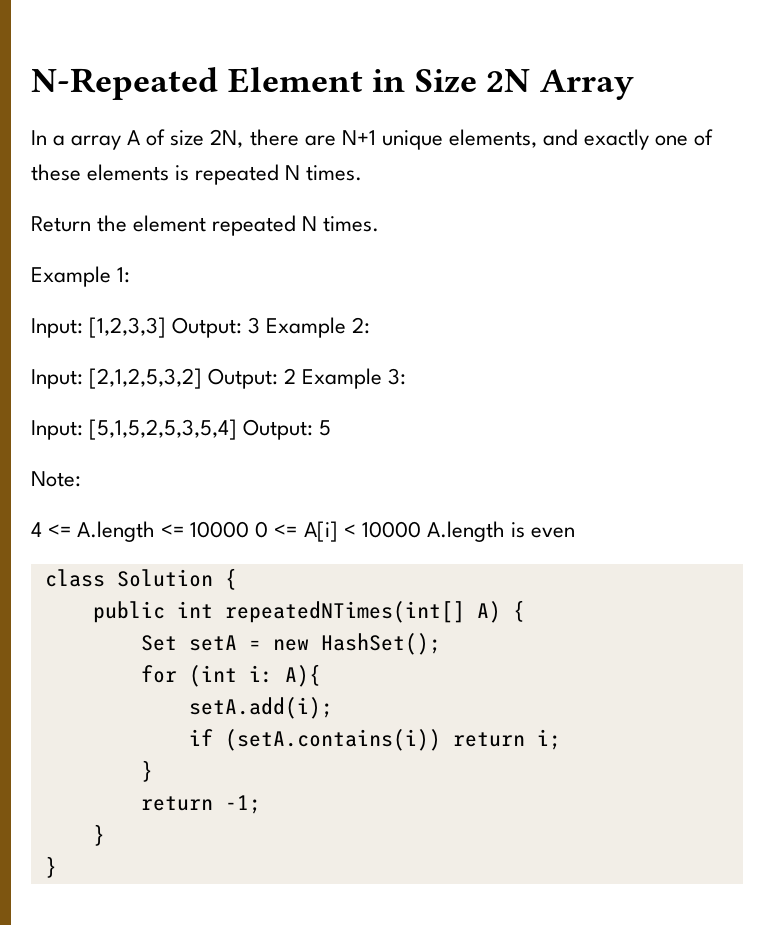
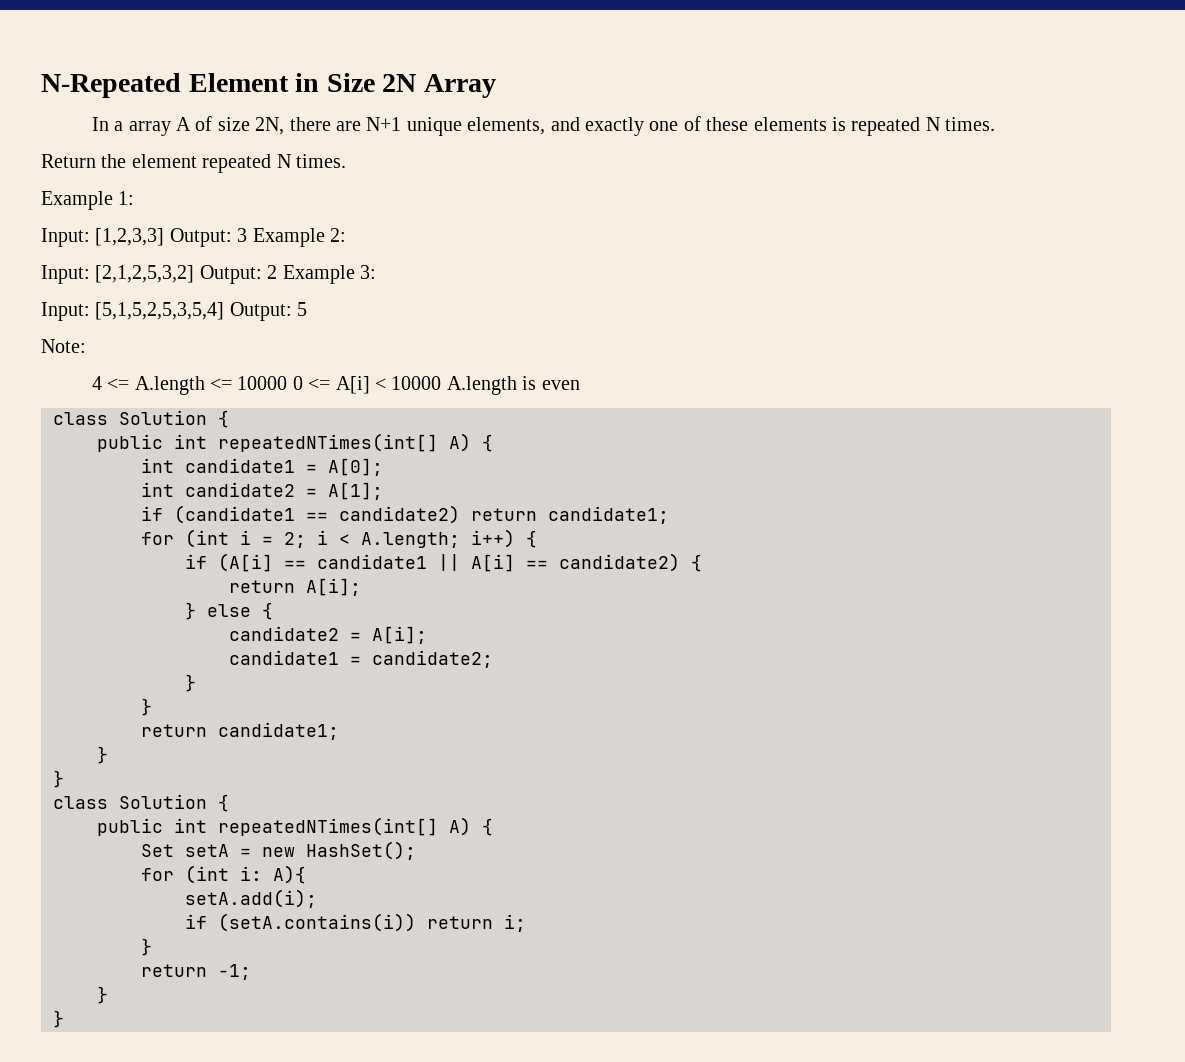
+ int candidate1 = A[0];
+ int candidate2 = A[1];
+ if (candidate1 == candidate2) return candidate1;
+ for (int i = 2; i < A.length; i++) {
+ if (A[i] == candidate1 || A[i] == candidate2) {
+ return A[i];
+ } else {
+ candidate2 = A[i];
+ candidate1 = candidate2;
+ }
+ }
+ return candidate1;
+ }
+ }
+ class Solution {
+ public int repeatedNTimes(int[] A) {

